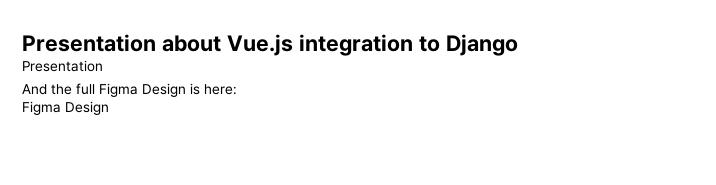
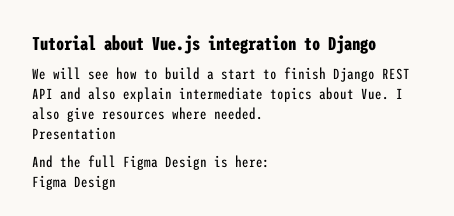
- Presentation about Vue.js integration to Django
+ Tutorial about Vue.js integration to Django
+ We will see how to build a start to finish Django REST API and also explain intermediate topics about Vue. I also give resources where needed.

